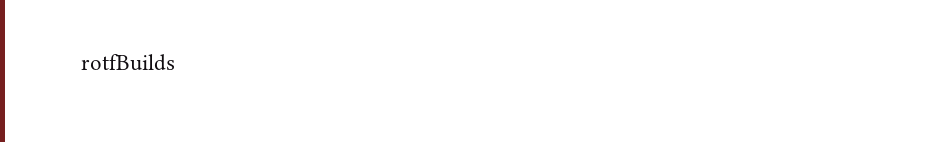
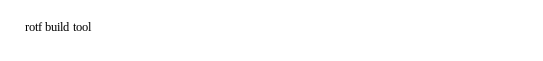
- rotfBuilds
+ rotf build tool

